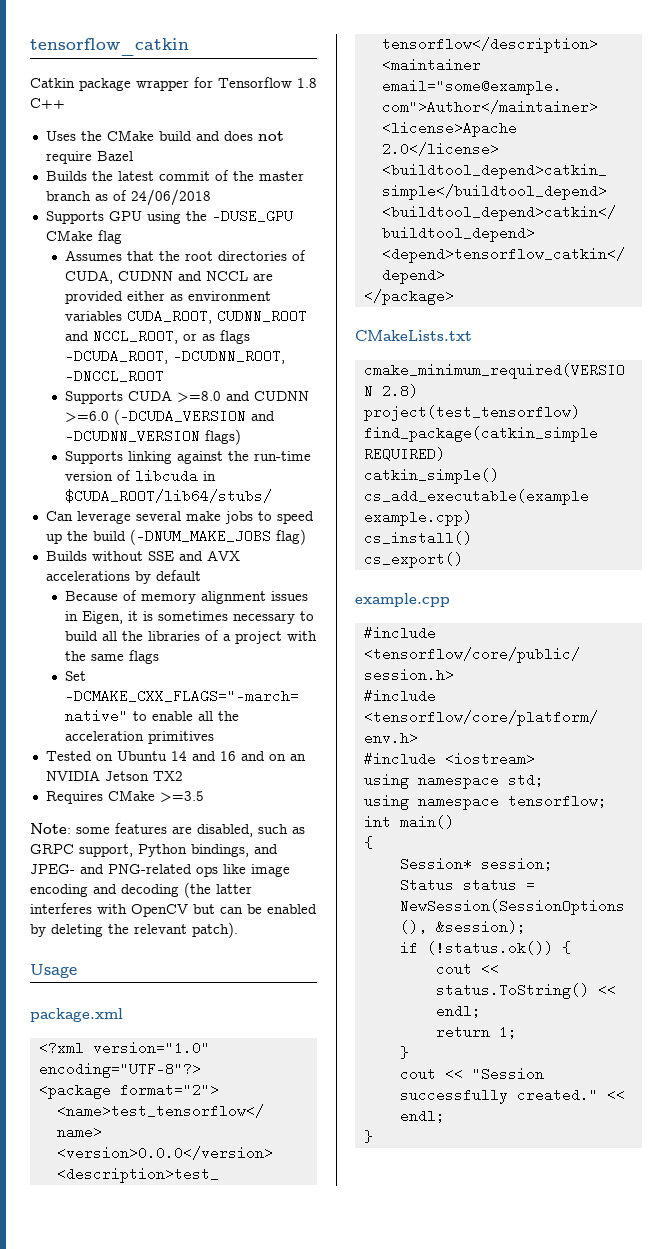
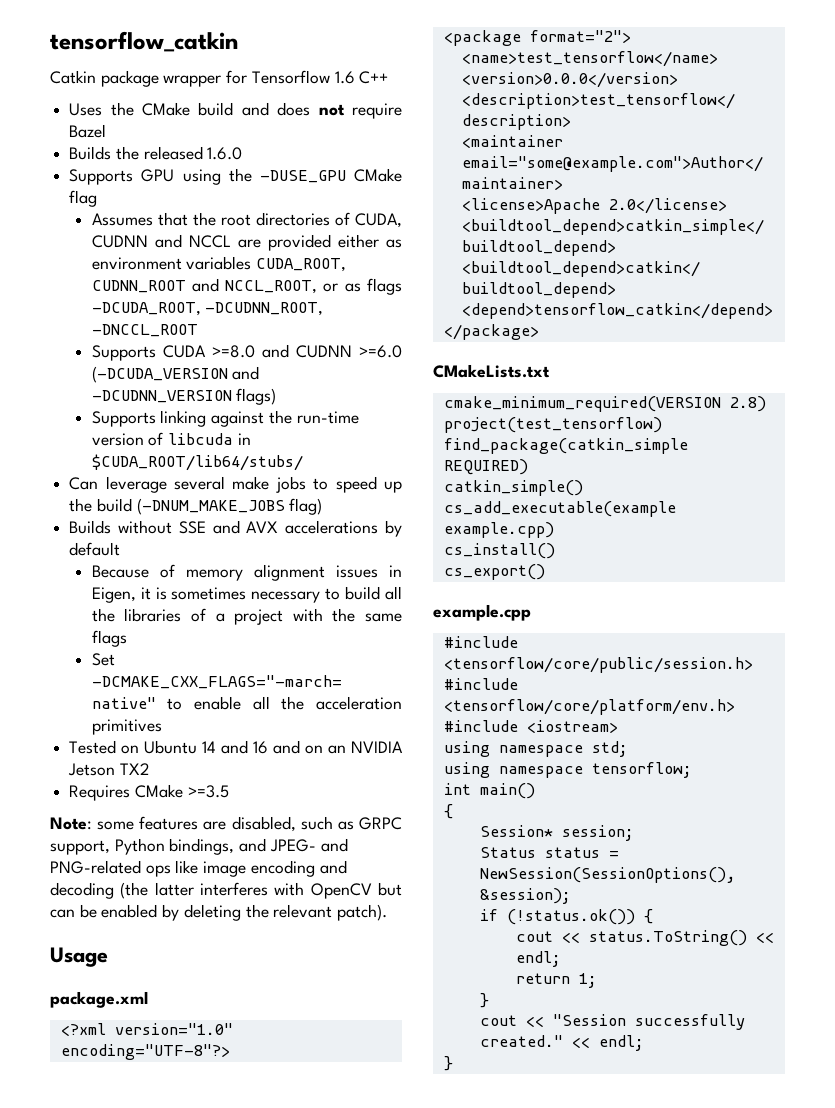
- Catkin package wrapper for Tensorflow 1.8 C++
+ Catkin package wrapper for Tensorflow 1.6 C++
- Builds the latest commit of the master branch as of 24/06/2018
+ Builds the released 1.6.0

